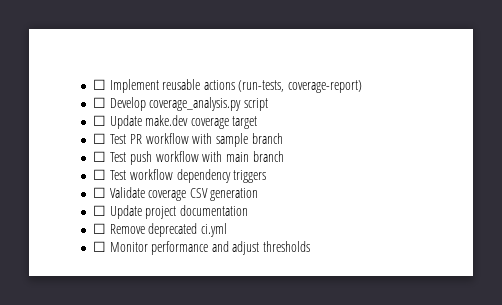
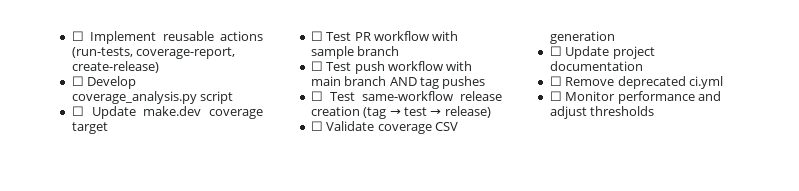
- ☐ Implement reusable actions (run-tests, coverage-report)
+ ☐ Implement reusable actions (run-tests, coverage-report, create-release)
- ☐ Test push workflow with main branch
- ☐ Test workflow dependency triggers
+ ☐ Test push workflow with main branch AND tag pushes
+ ☐ Test same-workflow release creation (tag → test → release)

